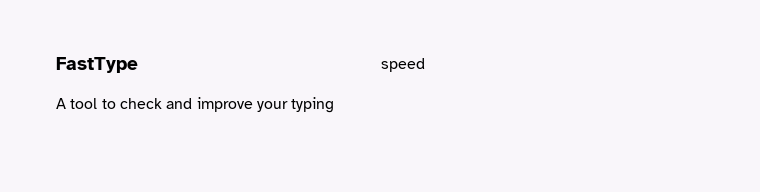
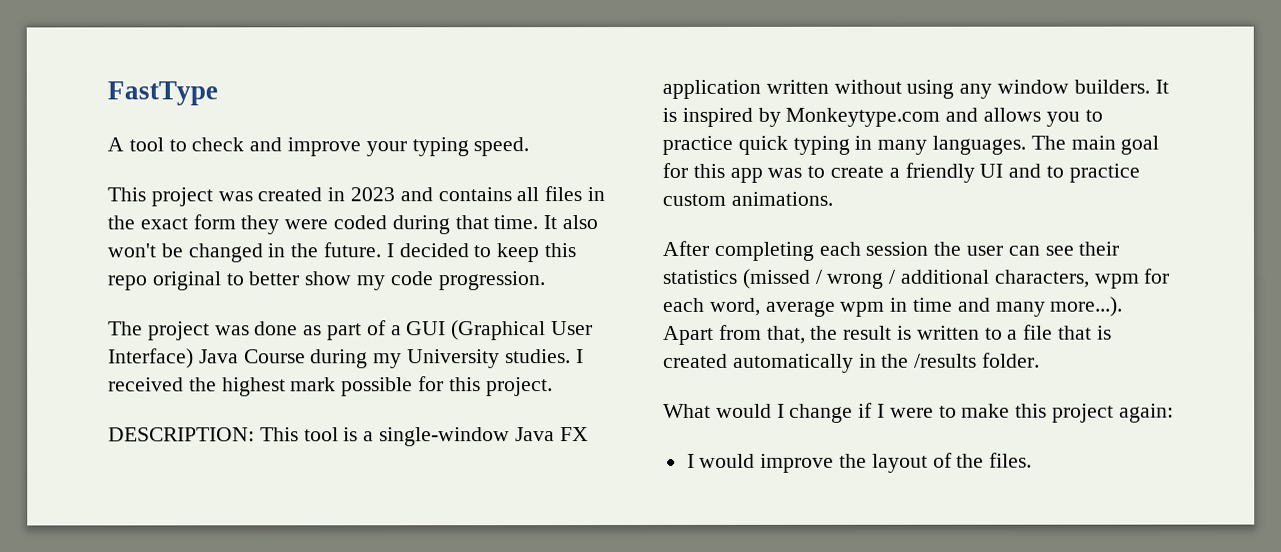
- A tool to check and improve your typing speed
+ A tool to check and improve your typing speed.
+ This project was created in 2023 and contains all files in the exact form they were coded during that time. It also won't be changed in the future. I decided to keep this repo original to better show my code progression.
+ The project was done as part of a GUI (Graphical User Interface) Java Course during my University studies. I received the highest mark possible for this project.
+ DESCRIPTION: This tool is a single-window Java FX application written without using any window builders. It is inspired by Monkeytype.com and allows you to practice quick typing in many languages. The main goal for this app was to create a friendly UI and to practice custom animations.
+ After completing each session the user can see their statistics (missed / wrong / additional characters, wpm for each word, average wpm in time and many more...). Apart from that, the result is written to a file that is created automatically in the /results folder.
+ What would I change if I were to make this project again:
+ I would improve the layout of the files.

